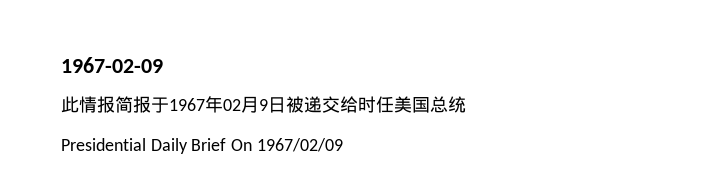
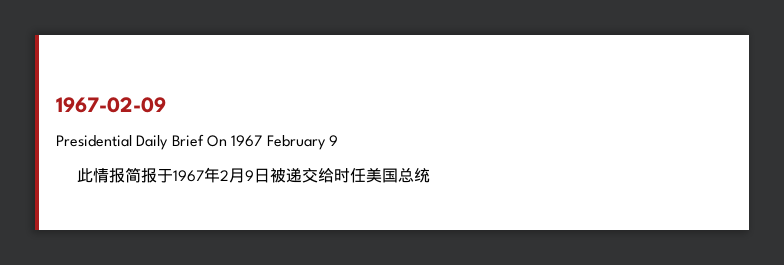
+ Presidential Daily Brief On 1967 February 9
- 此情报简报于1967年02月9日被递交给时任美国总统
+ 此情报简报于1967年2月9日被递交给时任美国总统
- Presidential Daily Brief On 1967/02/09

